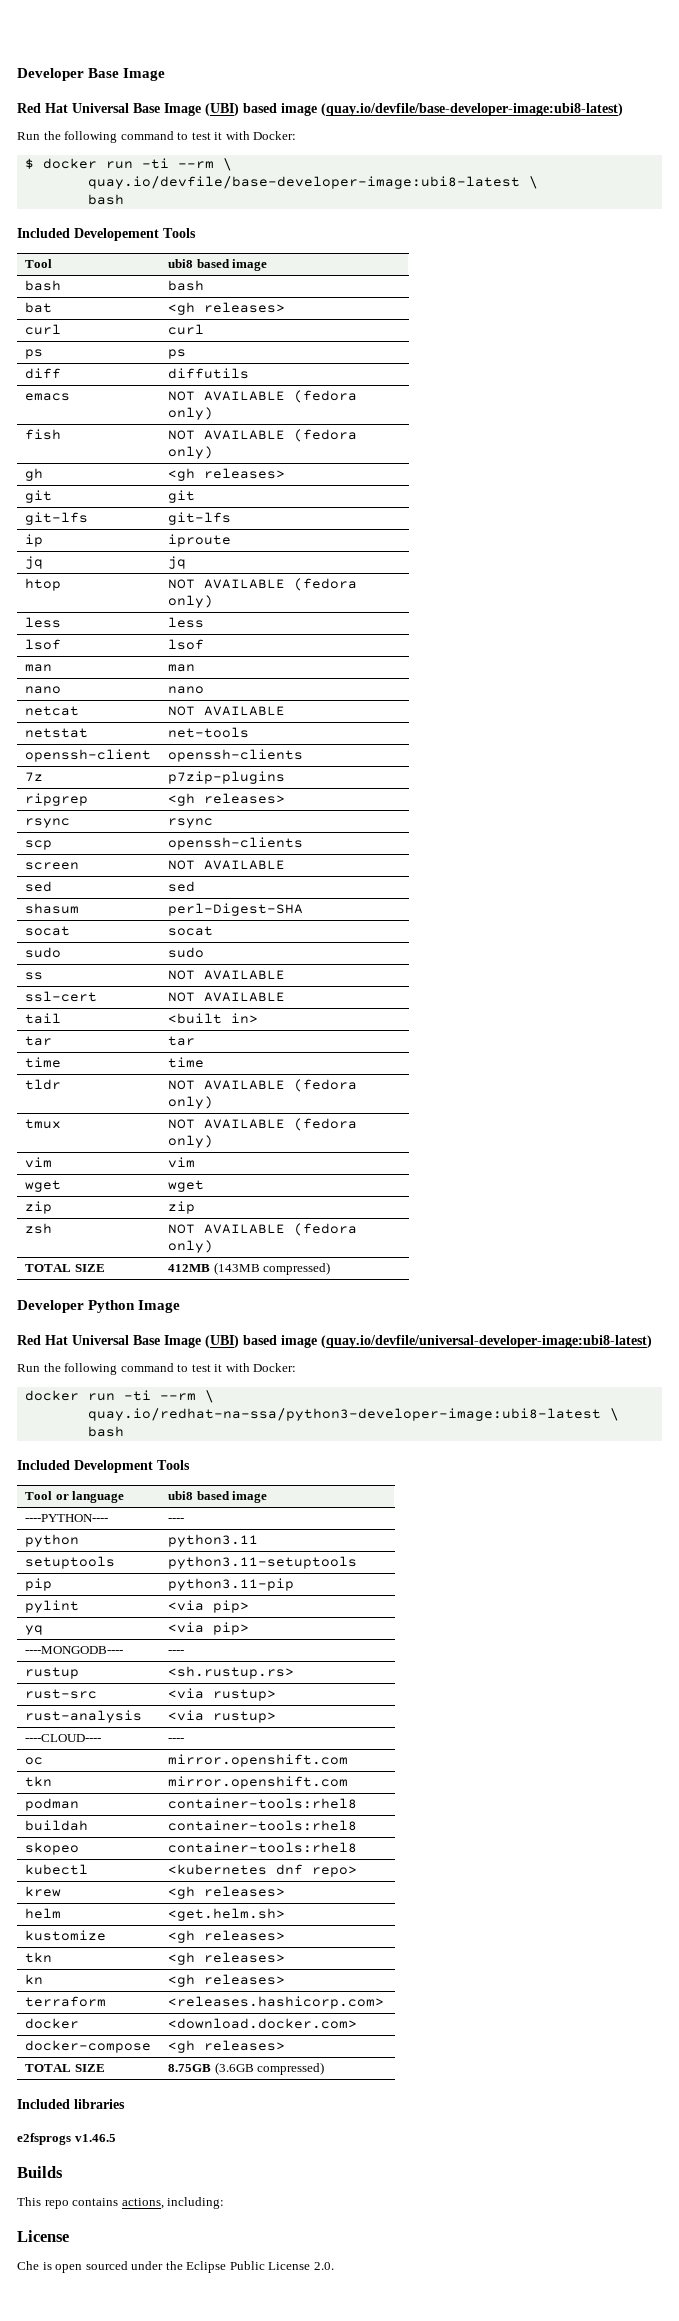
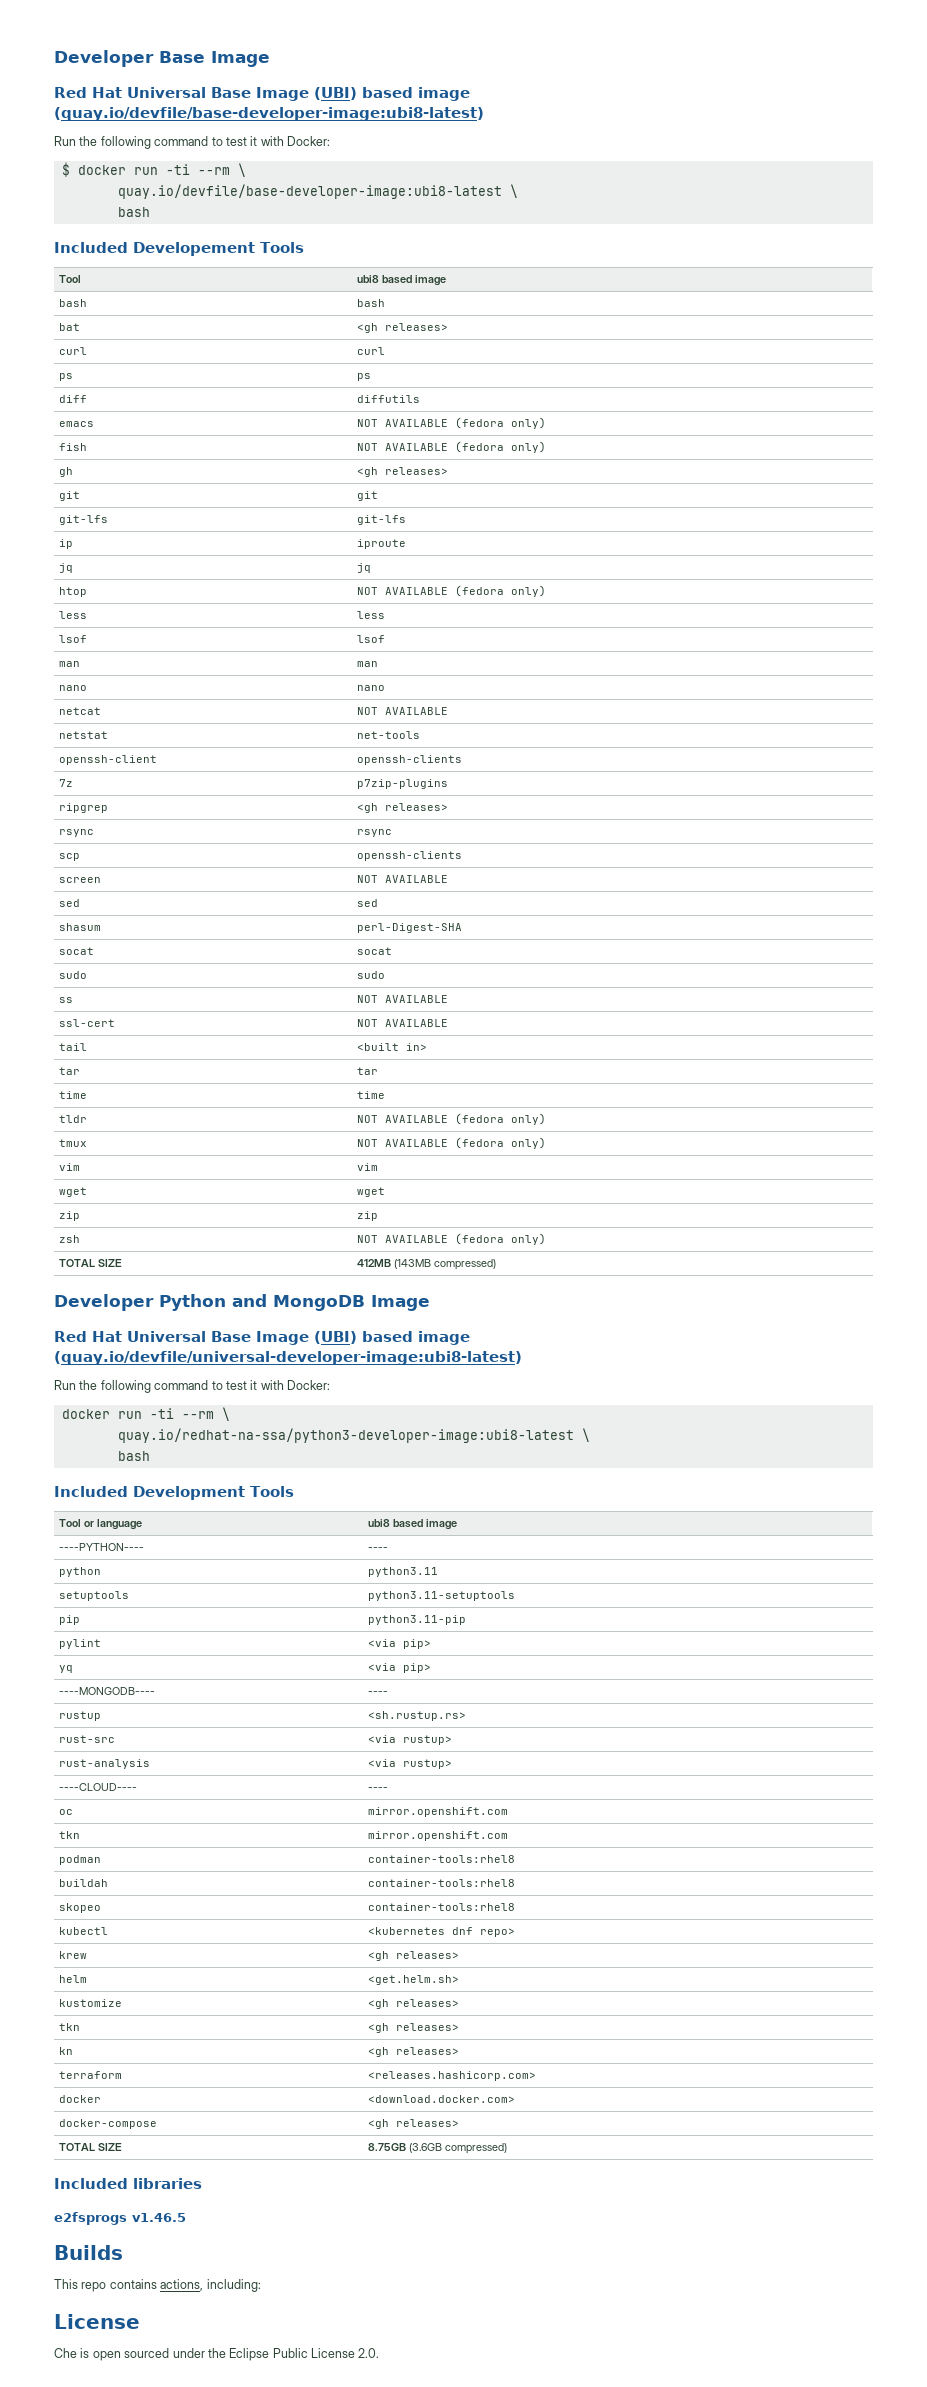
- Developer Python Image
+ Developer Python and MongoDB Image

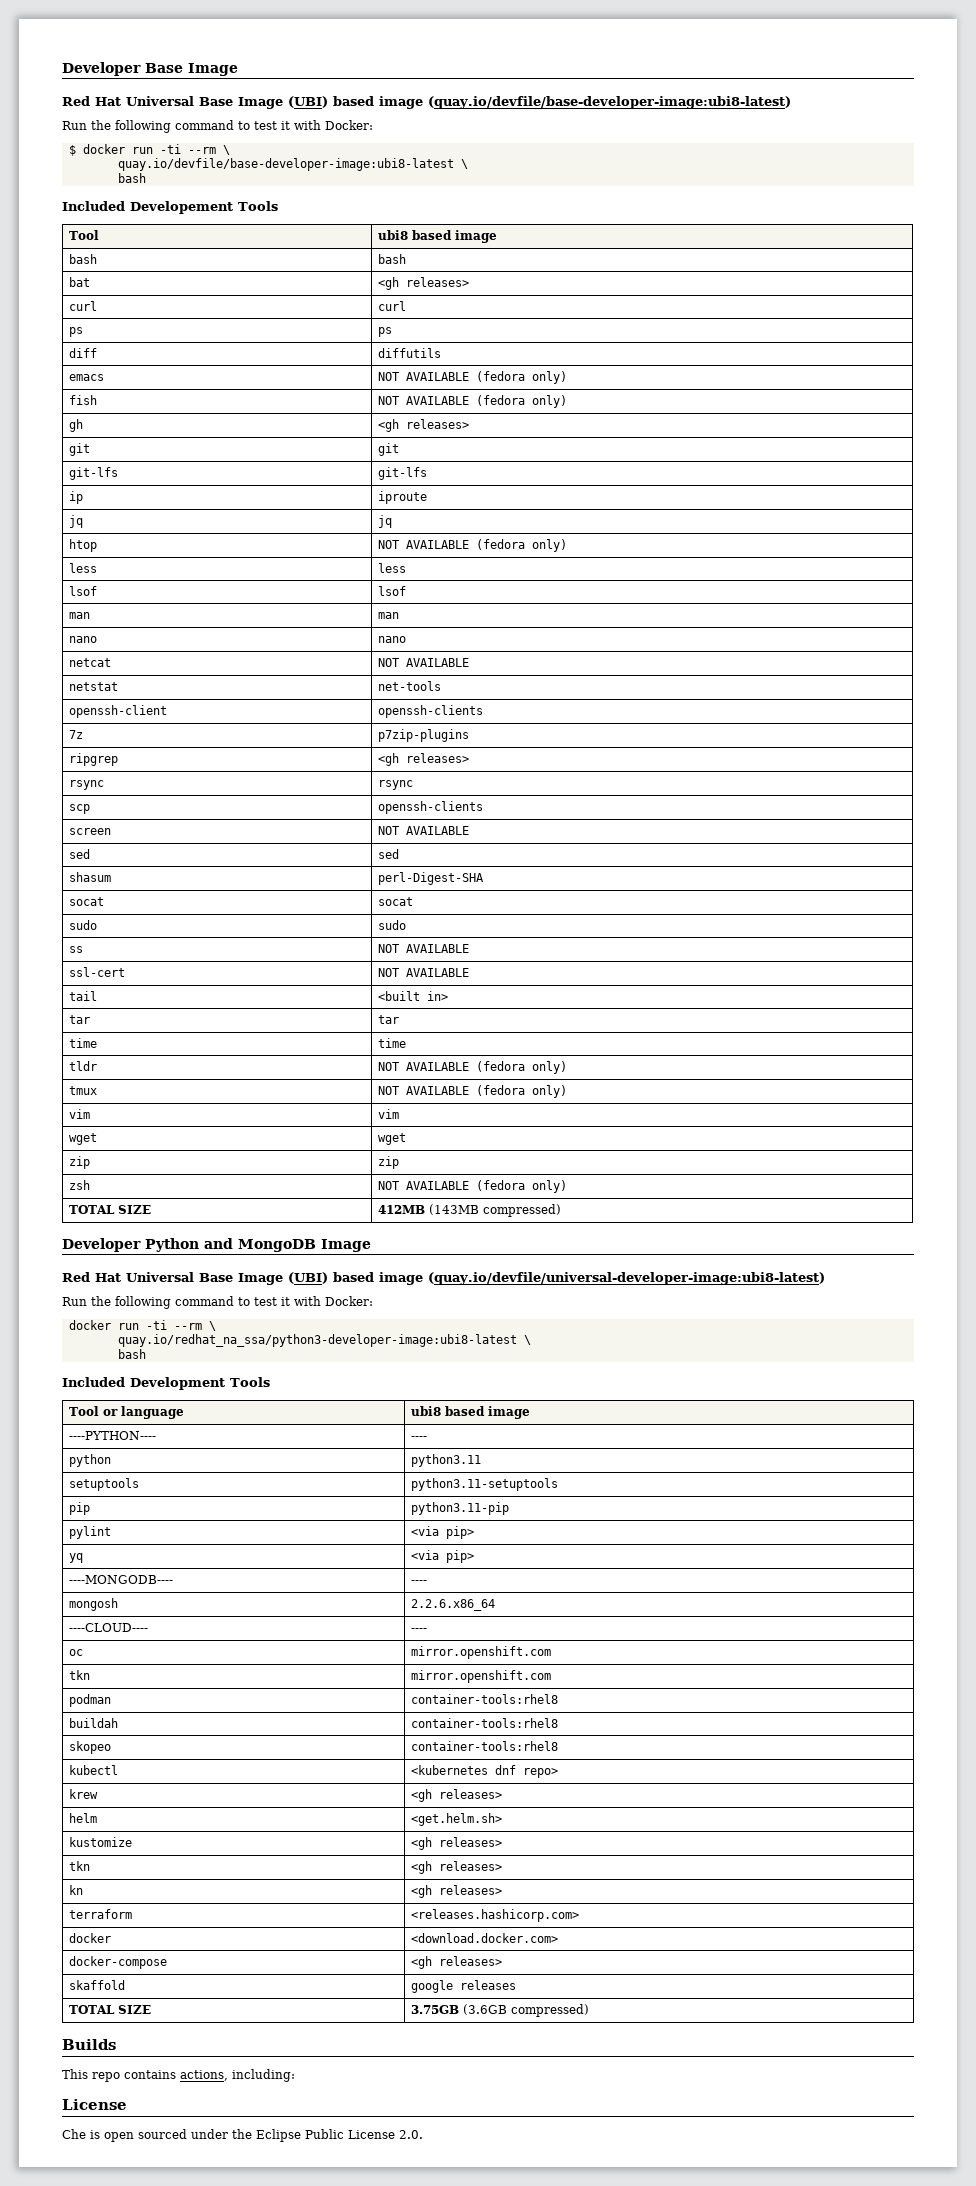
- quay.io/redhat-na-ssa/python3-developer-image:ubi8-latest \
+ quay.io/redhat_na_ssa/python3-developer-image:ubi8-latest \
- rustup | <sh.rustup.rs>
- rust-src | <via rustup>
- rust-analysis | <via rustup>
+ mongosh | 2.2.6.x86_64
- TOTAL SIZE | 8.75GB (3.6GB compressed)
+ skaffold | google releases
+ TOTAL SIZE | 3.75GB (3.6GB compressed)
- Included libraries
- e2fsprogs v1.46.5

